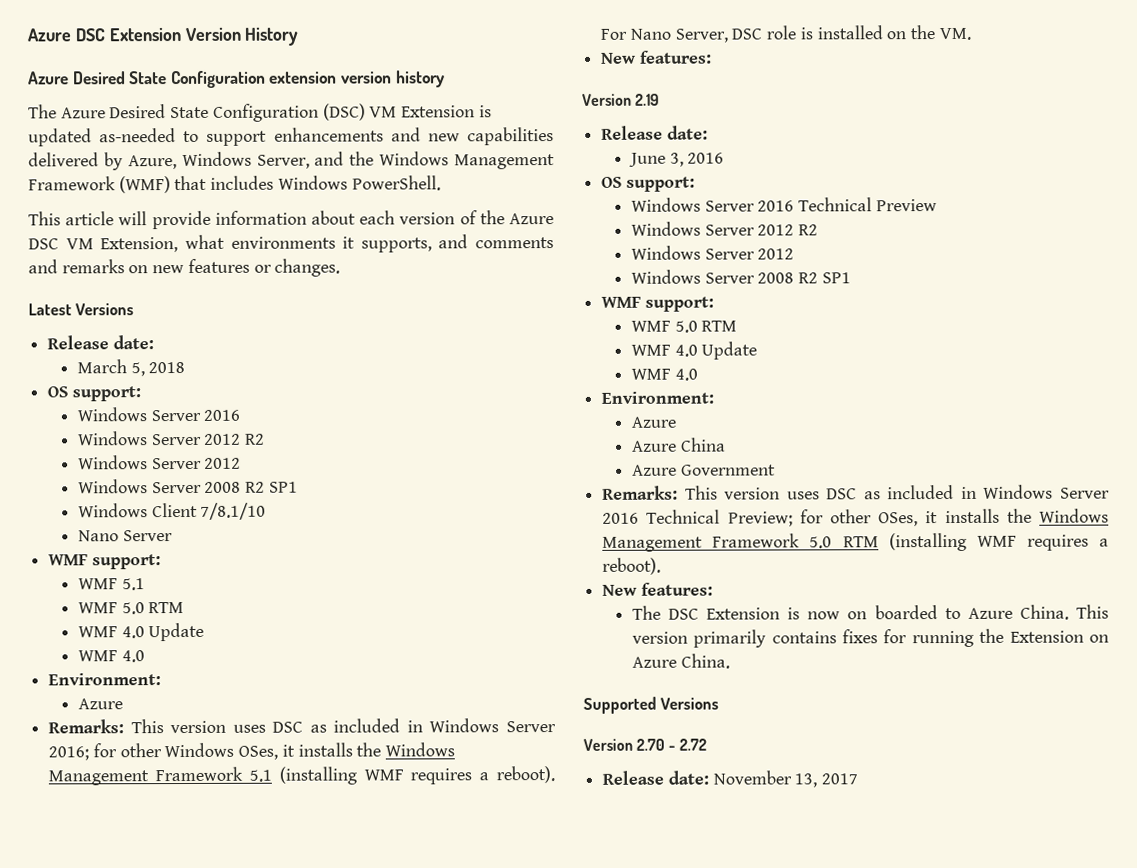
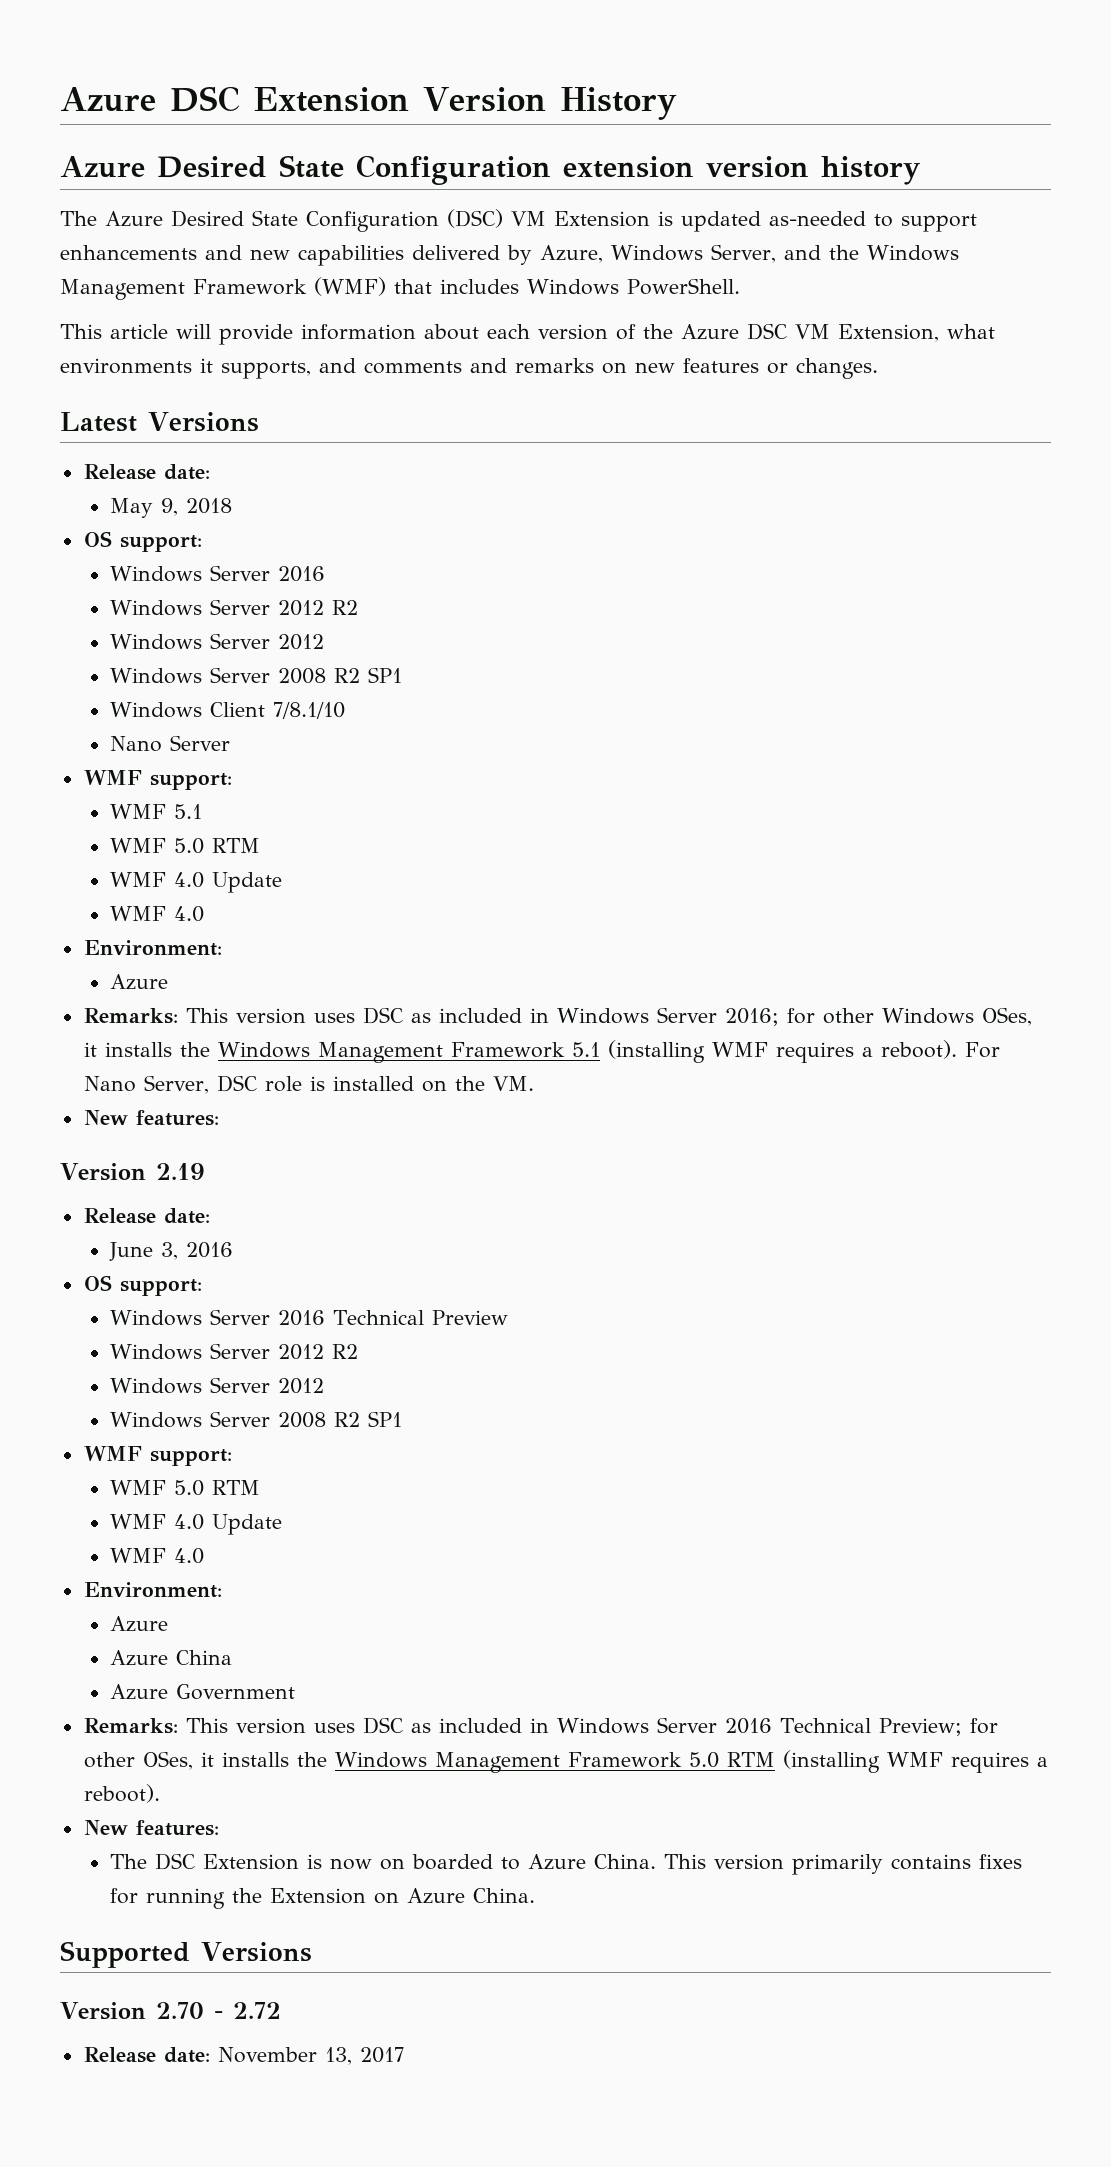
- March 5, 2018
+ May 9, 2018

